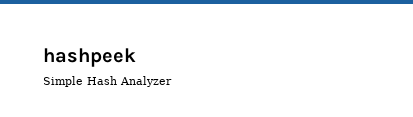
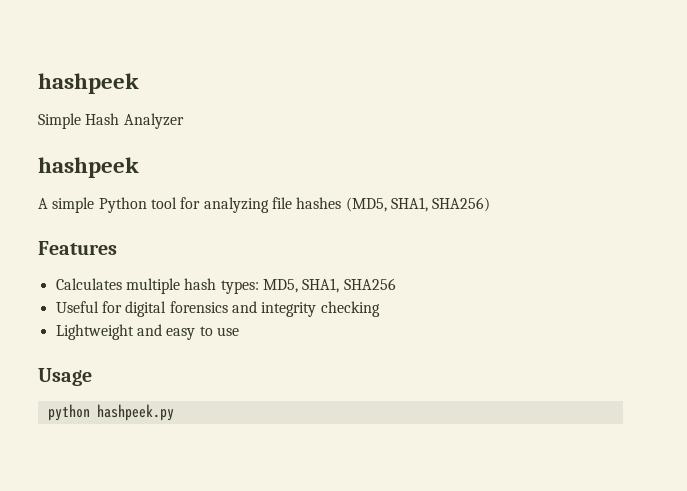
  Simple Hash Analyzer
+ hashpeek
+ A simple Python tool for analyzing file hashes (MD5, SHA1, SHA256)
+ Features
+ Calculates multiple hash types: MD5, SHA1, SHA256
+ Useful for digital forensics and integrity checking
+ Lightweight and easy to use
+ Usage
+ python hashpeek.py

